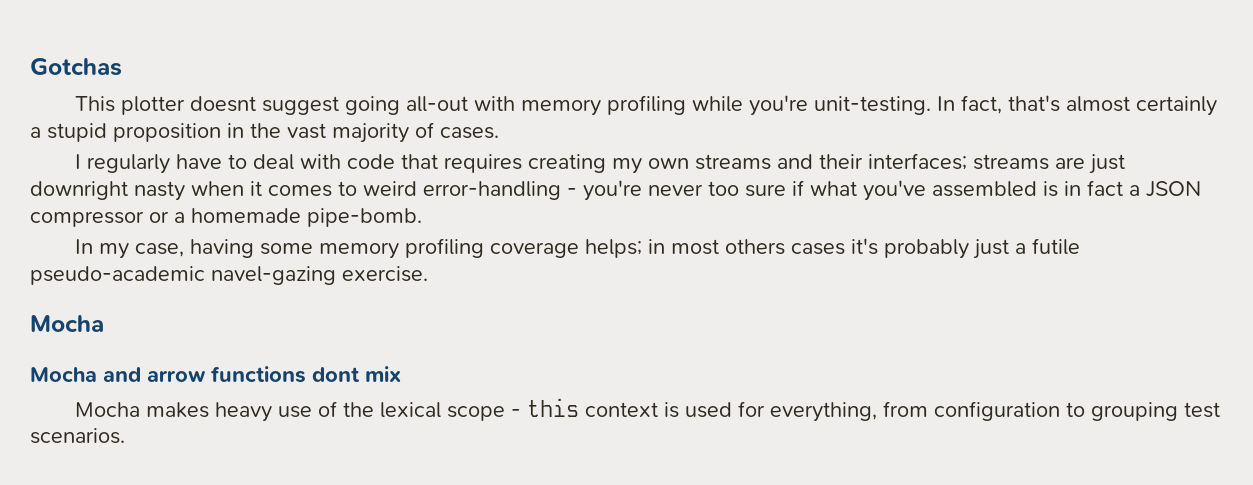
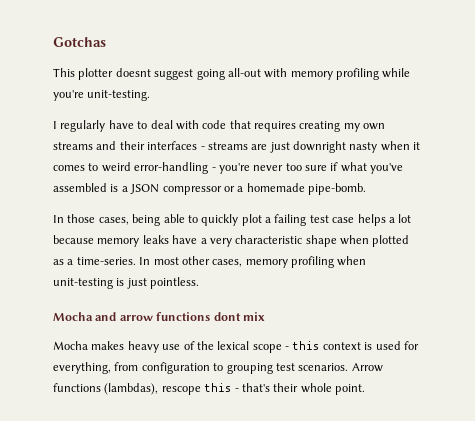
- In fact, that's almost certainly a stupid proposition in the vast majority of cases.
- I regularly have to deal with code that requires creating my own streams and their interfaces; streams are just downright nasty when it comes to weird error-handling - you're never too sure if what you've assembled is in fact a JSON compressor or a homemade pipe-bomb.
+ I regularly have to deal with code that requires creating my own streams and their interfaces - streams are just downright nasty when it comes to weird error-handling - you're never too sure if what you've assembled is a JSON compressor or a homemade pipe-bomb.
- In my case, having some memory profiling coverage helps; in most others cases it's probably just a futile pseudo-academic navel-gazing exercise.
- Mocha
+ In those cases, being able to quickly plot a failing test case helps a lot because memory leaks have a very characteristic shape when plotted as a time-series. In most other cases, memory profiling when unit-testing is just pointless.
+ Arrow functions (lambdas), rescope this - that's their whole point.

